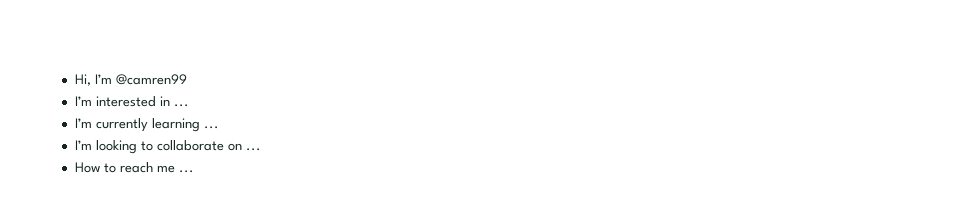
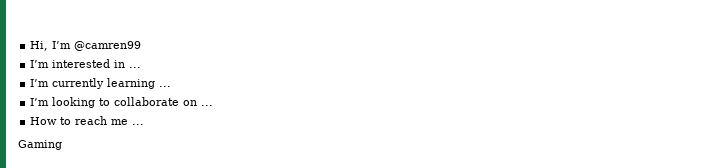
+ Gaming

